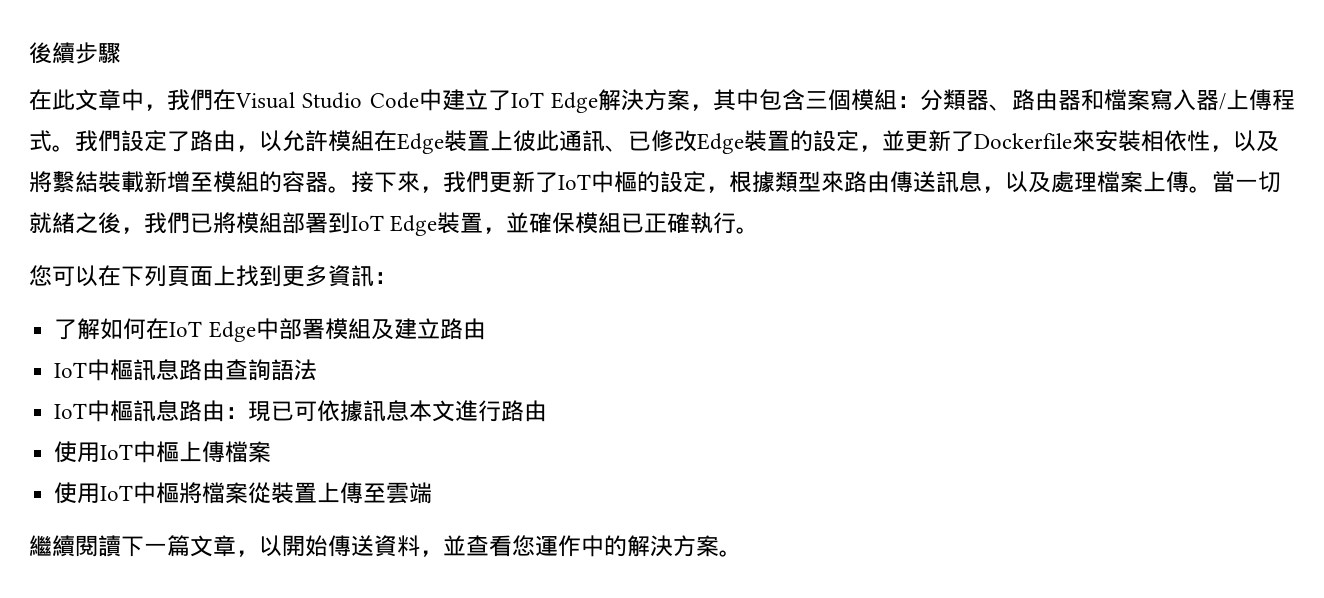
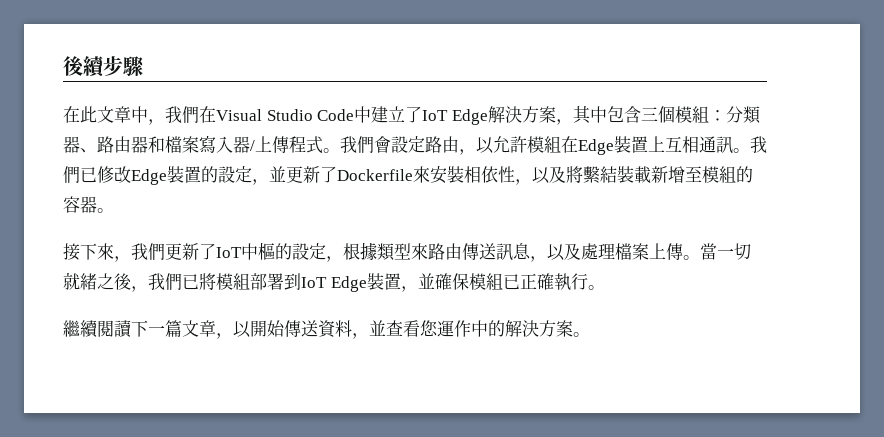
- 我們設定了路由，以允許模組在Edge裝置上彼此通訊、已修改Edge裝置的設定，並更新了Dockerfile來安裝相依性，以及將繫結裝載新增至模組的容器。接下來，我們更新了IoT中樞的設定，根據類型來路由傳送訊息，以及處理檔案上傳。
+ 我們會設定路由，以允許模組在Edge裝置上互相通訊。我們已修改Edge裝置的設定，並更新了Dockerfile來安裝相依性，以及將繫結裝載新增至模組的容器。
+ 接下來，我們更新了IoT中樞的設定，根據類型來路由傳送訊息，以及處理檔案上傳。
- 您可以在下列頁面上找到更多資訊：
- 了解如何在IoT Edge中部署模組及建立路由
- IoT中樞訊息路由查詢語法
- IoT中樞訊息路由：現已可依據訊息本文進行路由
- 使用IoT中樞上傳檔案
- 使用IoT中樞將檔案從裝置上傳至雲端

